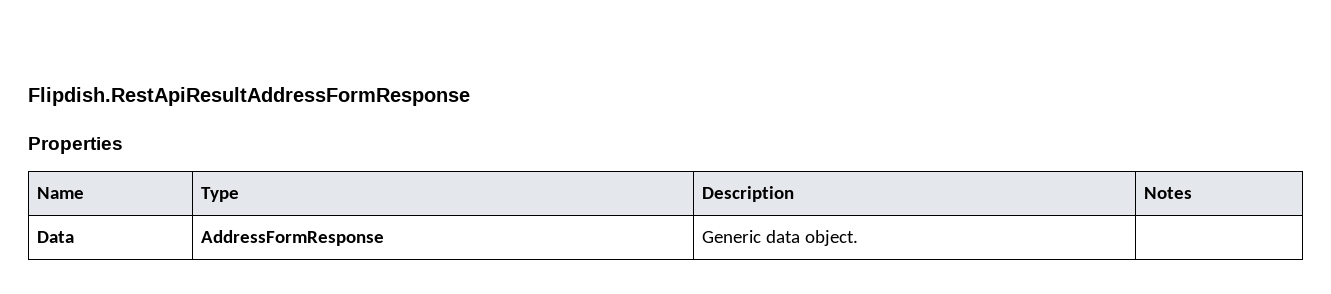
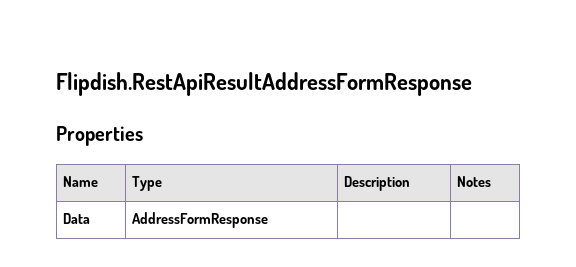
- Data | AddressFormResponse | Generic data object. |
+ Data | AddressFormResponse | |

